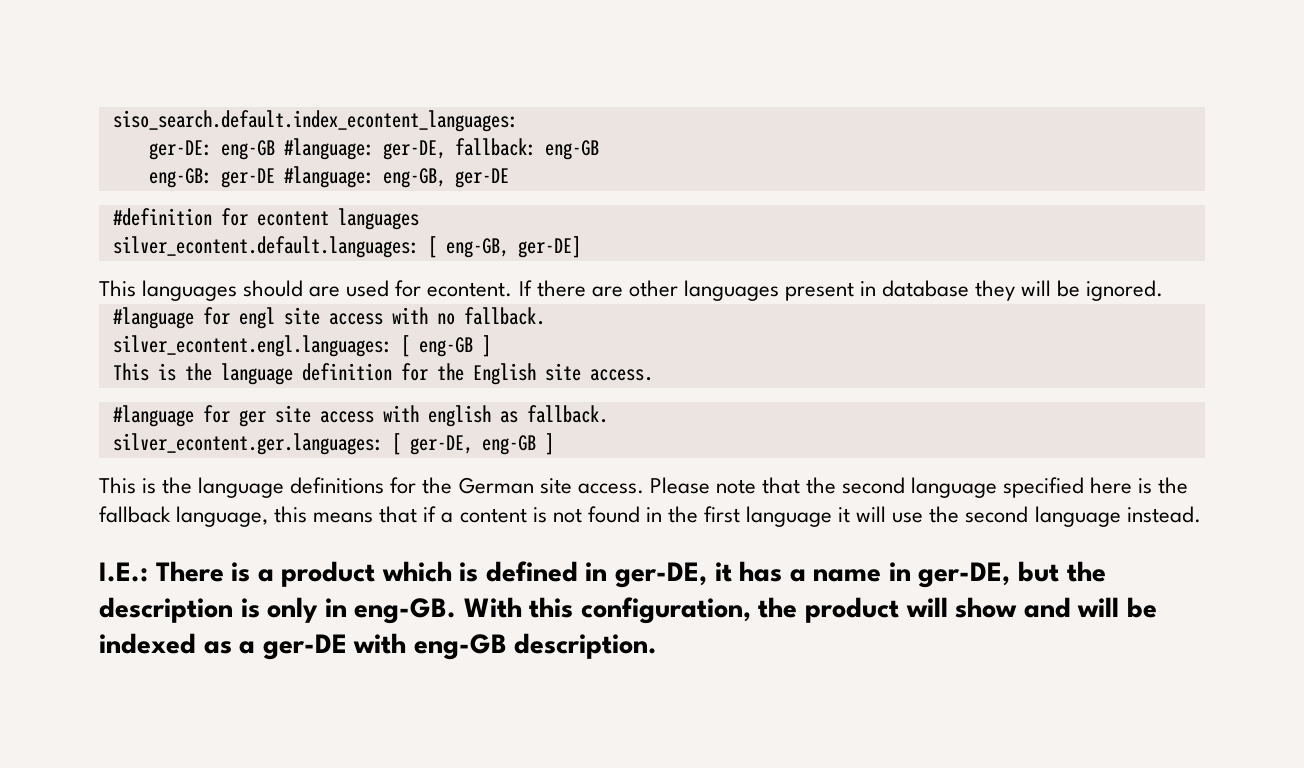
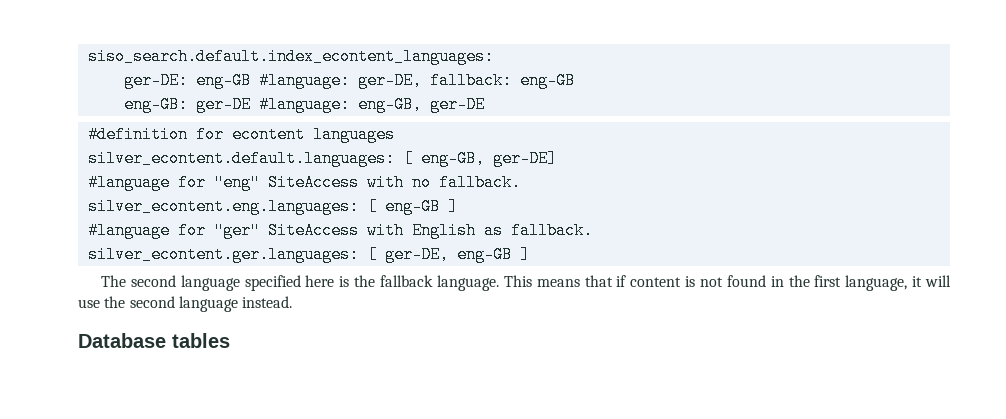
- This languages should are used for econtent. If there are other languages present in database they will be ignored.
- #language for engl site access with no fallback.
+ #language for "eng" SiteAccess with no fallback.
- silver_econtent.engl.languages: [ eng-GB ]
+ silver_econtent.eng.languages: [ eng-GB ]
- This is the language definition for the English site access.
- #language for ger site access with english as fallback.
+ #language for "ger" SiteAccess with English as fallback.
- This is the language definitions for the German site access. Please note that the second language specified here is the fallback language, this means that if a content is not found in the first language it will use the second language instead.
+ The second language specified here is the fallback language. This means that if content is not found in the first language, it will use the second language instead.
- I.E.: There is a product which is defined in ger-DE, it has a name in ger-DE, but the description is only in eng-GB. With this configuration, the product will show and will be indexed as a ger-DE with eng-GB description.
+ Database tables

